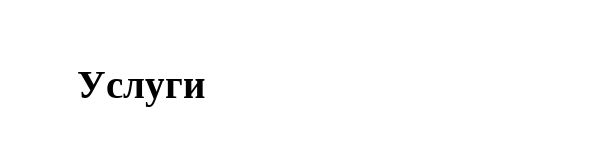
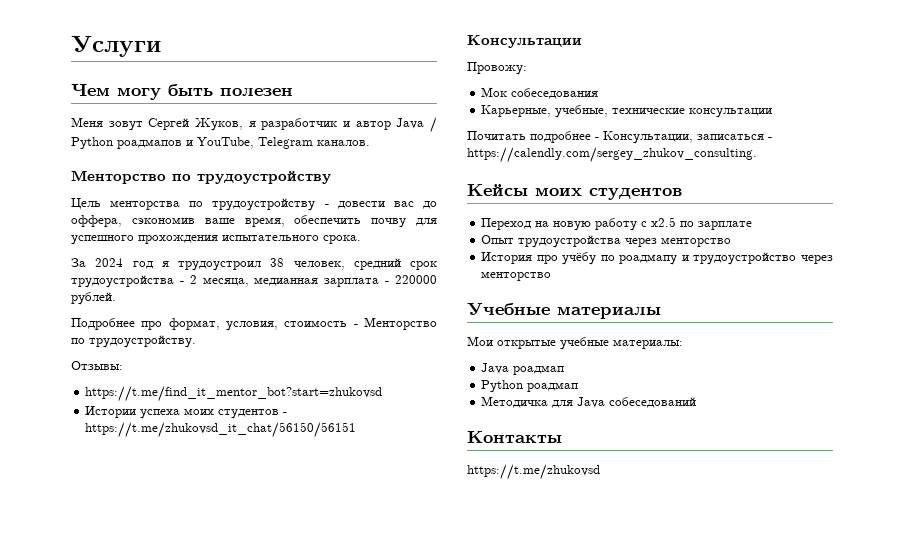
+ Чем могу быть полезен
+ Меня зовут Сергей Жуков, я разработчик и автор Java / Python роадмапов и YouTube, Telegram каналов.
+ Менторство по трудоустройству
+ Цель менторства по трудоустройству - довести вас до оффера, сэкономив ваше время, обеспечить почву для успешного прохождения испытательного срока.
+ За 2024 год я трудоустроил 38 человек, средний срок трудоустройства - 2 месяца, медианная зарплата - 220000 рублей.
+ Подробнее про формат, условия, стоимость - Менторство по трудоустройству.
+ Отзывы:
+ https://t.me/find_it_mentor_bot?start=zhukovsd
+ Истории успеха моих студентов - https://t.me/zhukovsd_it_chat/56150/56151
+ Консультации
+ Провожу:
+ Мок собеседования
+ Карьерные, учебные, технические консультации
+ Почитать подробнее - Консультации, записаться - https://calendly.com/sergey_zhukov_consulting.
+ Кейсы моих студентов
+ Переход на новую работу с х2.5 по зарплате
+ Опыт трудоустройства через менторство
+ История про учёбу по роадмапу и трудоустройство через менторство
+ Учебные материалы
+ Мои открытые учебные материалы:
+ Java роадмап
+ Python роадмап
+ Методичка для Java собеседований
+ Контакты
+ https://t.me/zhukovsd

